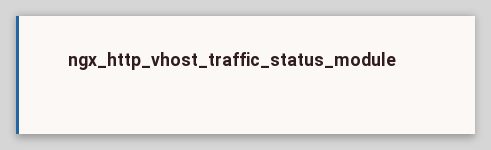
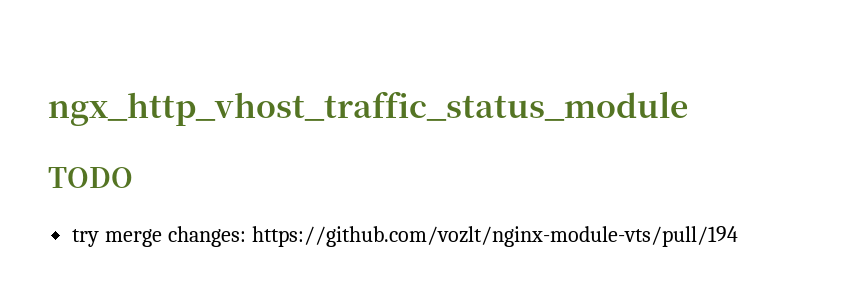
+ TODO
+ try merge changes: https://github.com/vozlt/nginx-module-vts/pull/194

